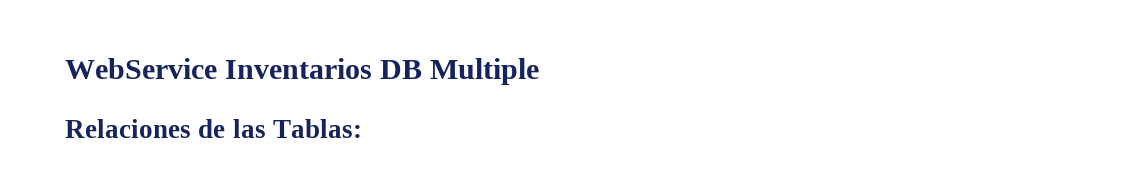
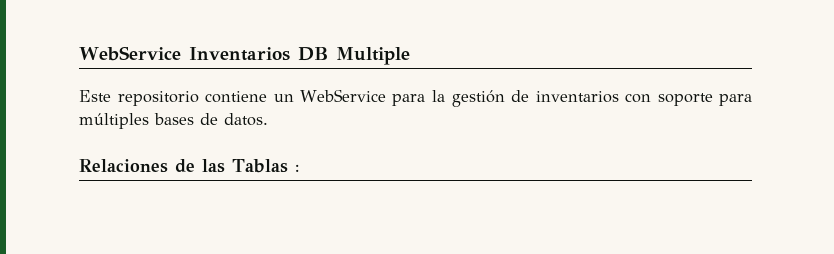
+ Este repositorio contiene un WebService para la gestión de inventarios con soporte para múltiples bases de datos.
- Relaciones de las Tablas:
+ Relaciones de las Tablas :

